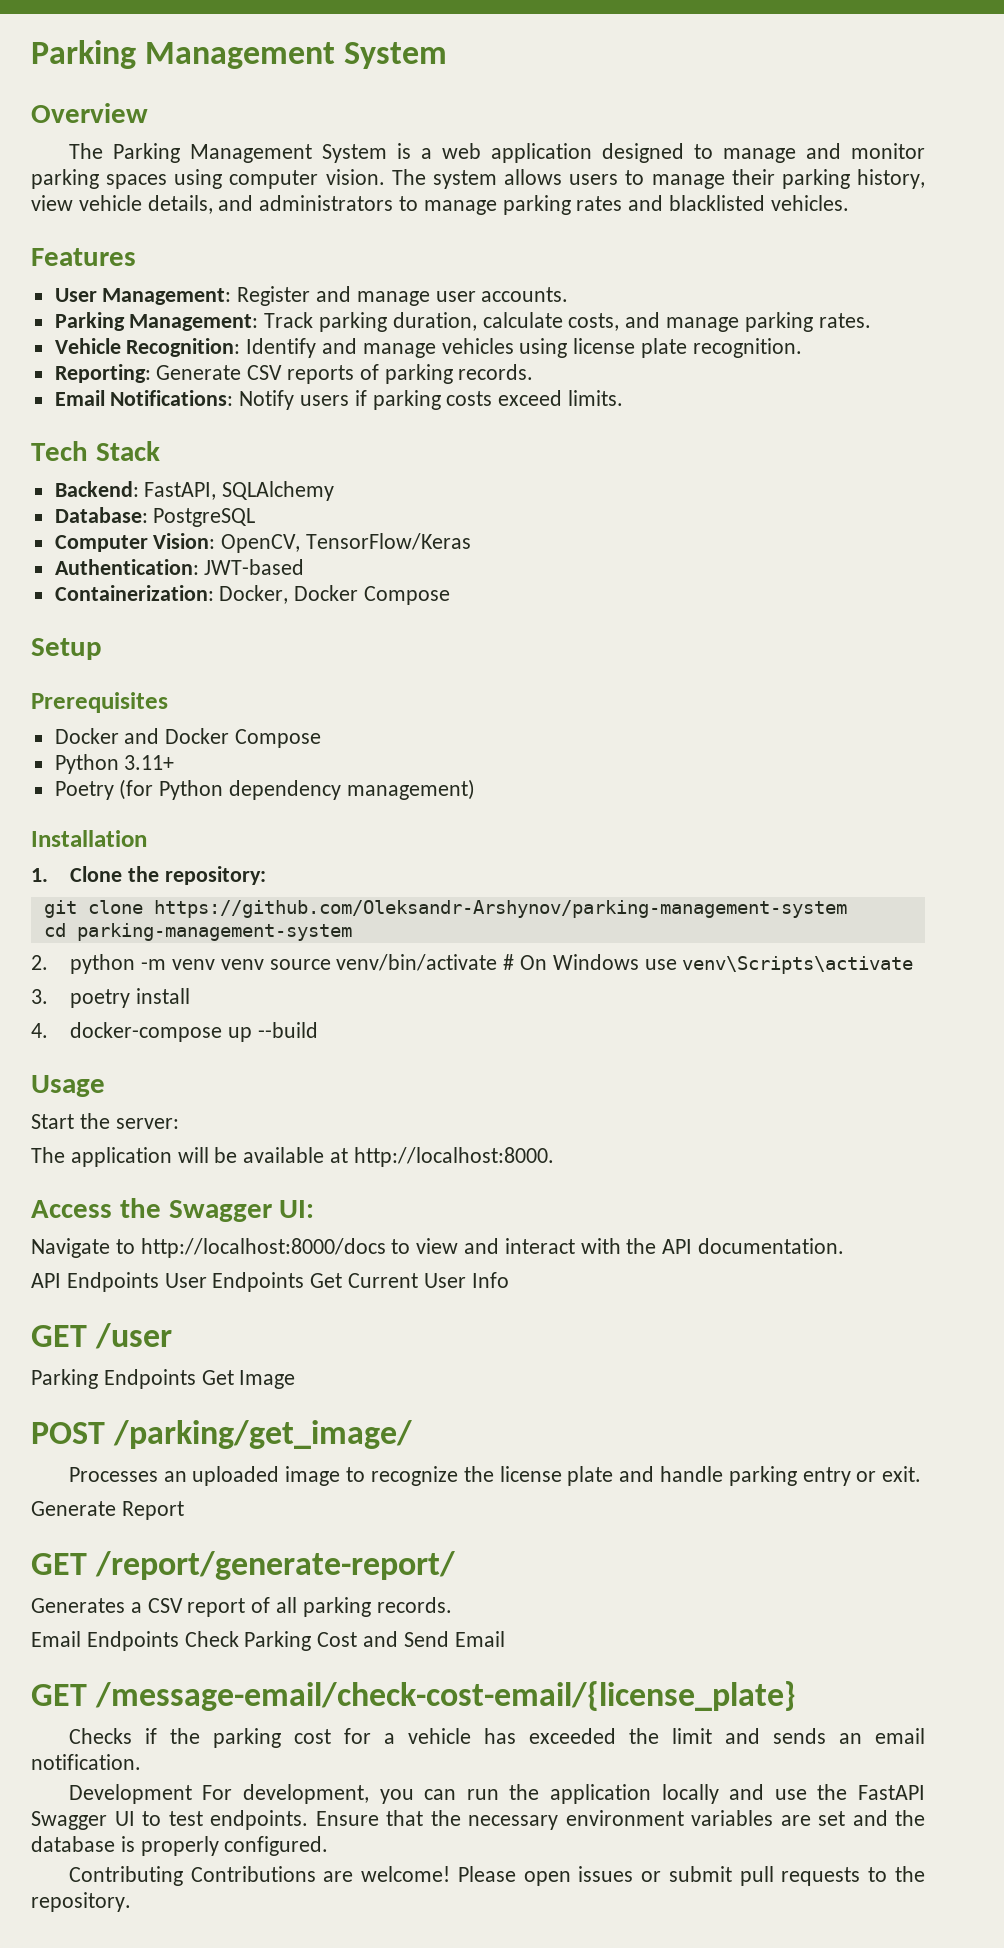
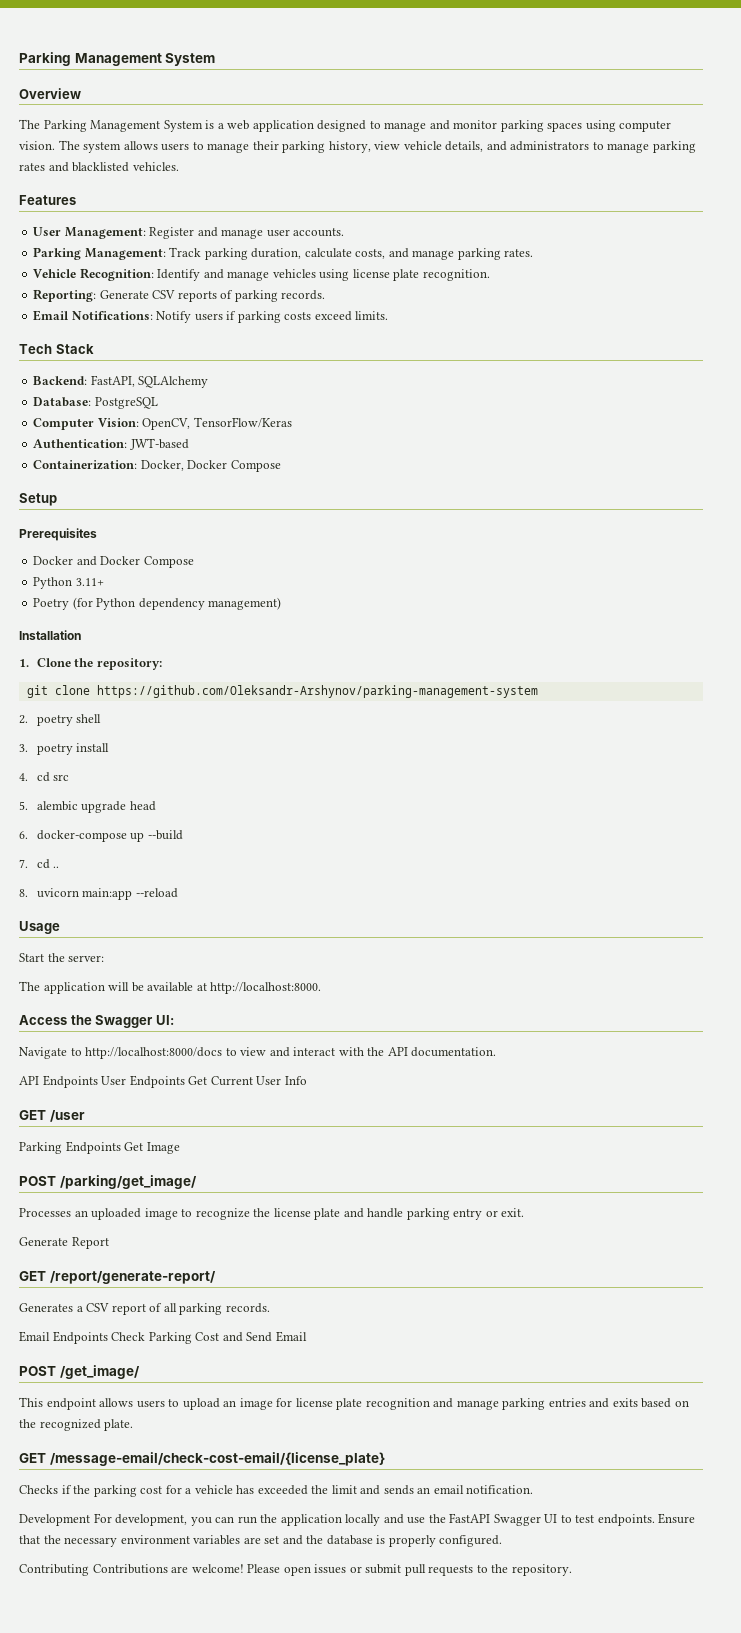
- cd parking-management-system
- 2. python -m venv venv source venv/bin/activate # On Windows use venv\Scripts\activate
+ 2. poetry shell
  3. poetry install
- 4. docker-compose up --build
+ 4. cd src
+ 5. alembic upgrade head
+ 6. docker-compose up --build
+ 7. cd ..
+ 8. uvicorn main:app --reload
+ POST /get_image/
+ This endpoint allows users to upload an image for license plate recognition and manage parking entries and exits based on the recognized plate.

